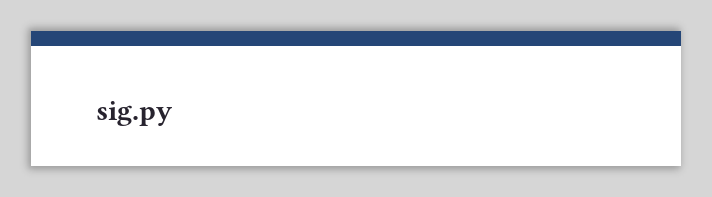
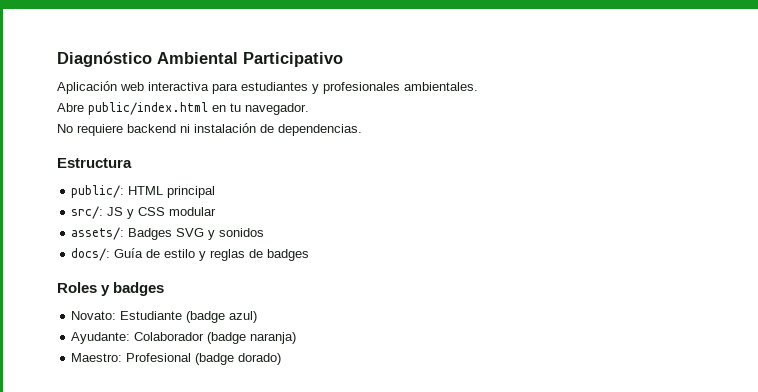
- sig.py
+ Diagnóstico Ambiental Participativo
+ Aplicación web interactiva para estudiantes y profesionales ambientales.
+ Abre public/index.html en tu navegador.
+ No requiere backend ni instalación de dependencias.
+ Estructura
+ public/: HTML principal
+ src/: JS y CSS modular
+ assets/: Badges SVG y sonidos
+ docs/: Guía de estilo y reglas de badges
+ Roles y badges
+ Novato: Estudiante (badge azul)
+ Ayudante: Colaborador (badge naranja)
+ Maestro: Profesional (badge dorado)

